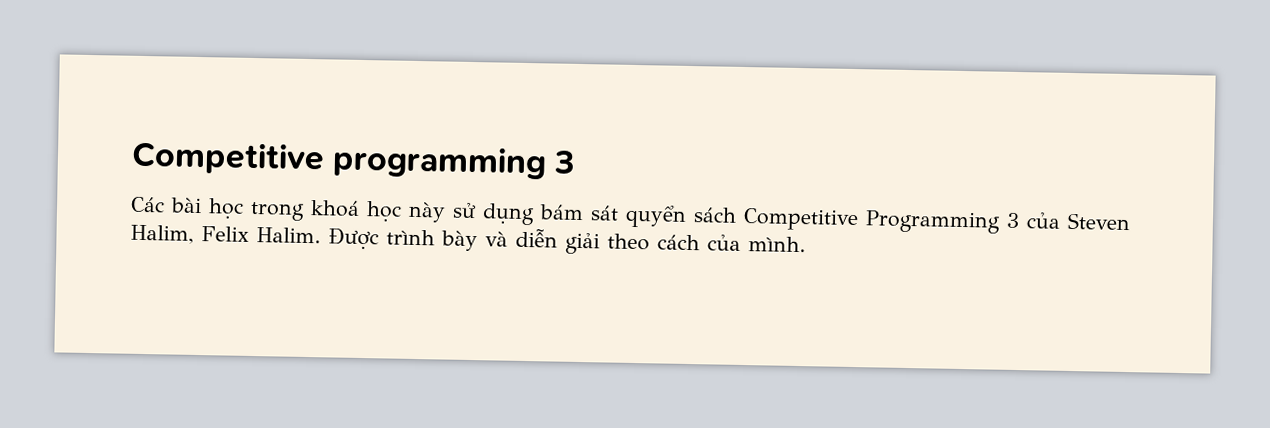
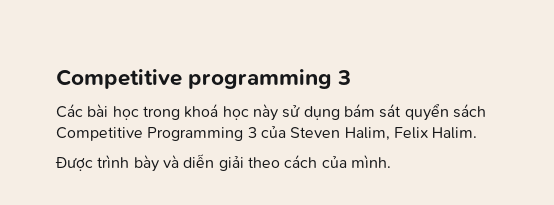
- Các bài học trong khoá học này sử dụng bám sát quyển sách Competitive Programming 3 của Steven Halim, Felix Halim. Được trình bày và diễn giải theo cách của mình.
+ Các bài học trong khoá học này sử dụng bám sát quyển sách Competitive Programming 3 của Steven Halim, Felix Halim.
+ Được trình bày và diễn giải theo cách của mình.

